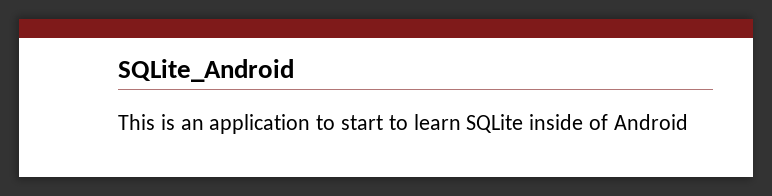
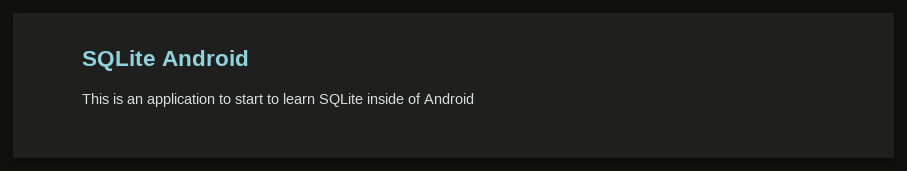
- SQLite_Android
+ SQLite Android

